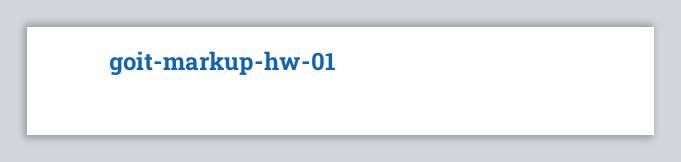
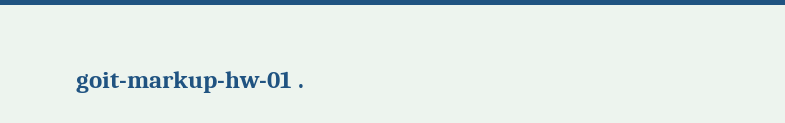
- goit-markup-hw-01
+ goit-markup-hw-01 .

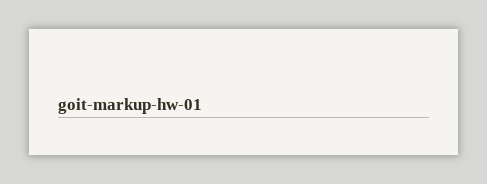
- goit-markup-hw-01 .
+ goit-markup-hw-01

